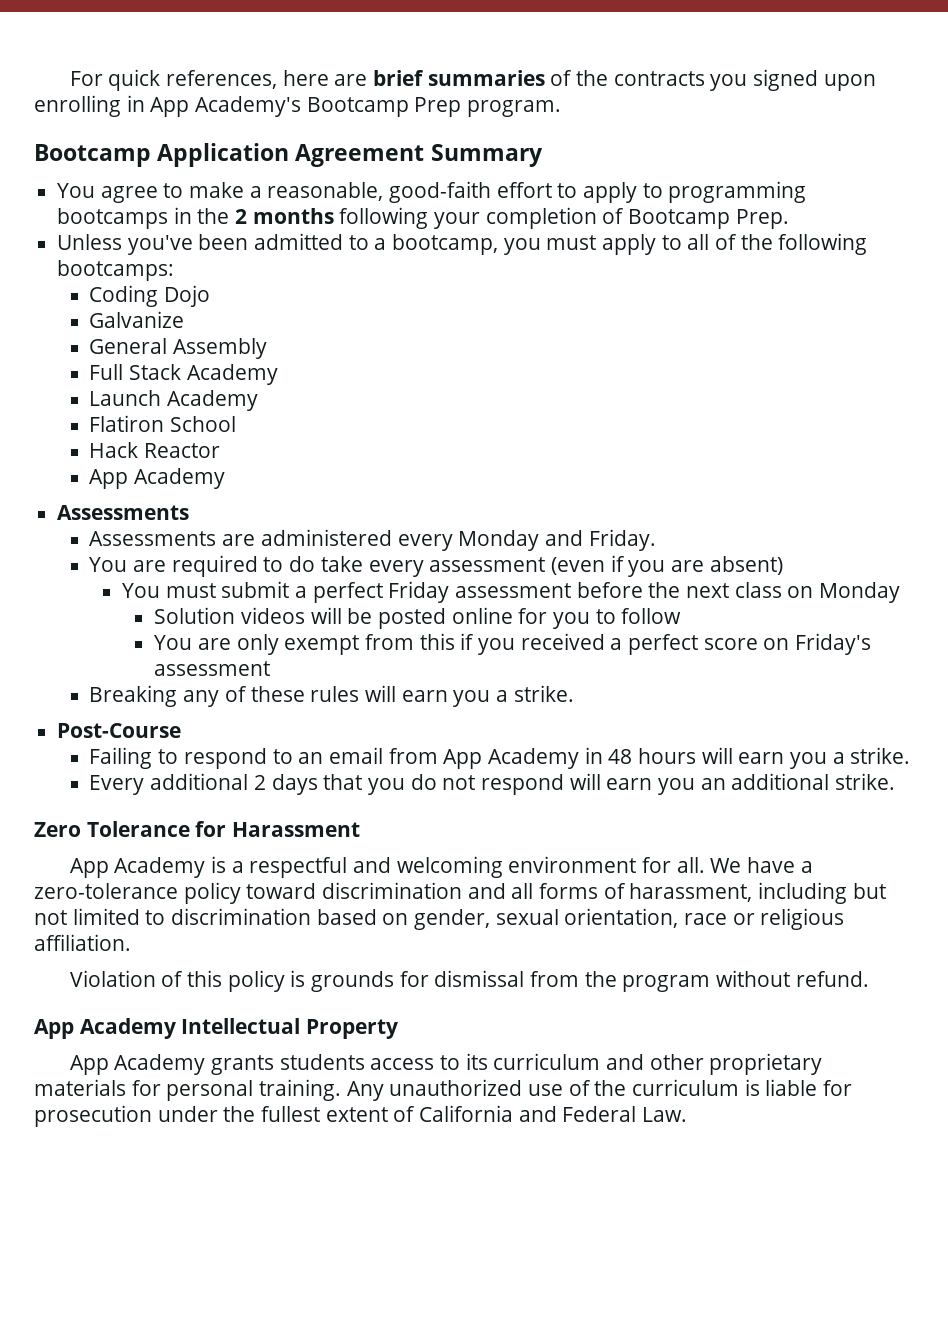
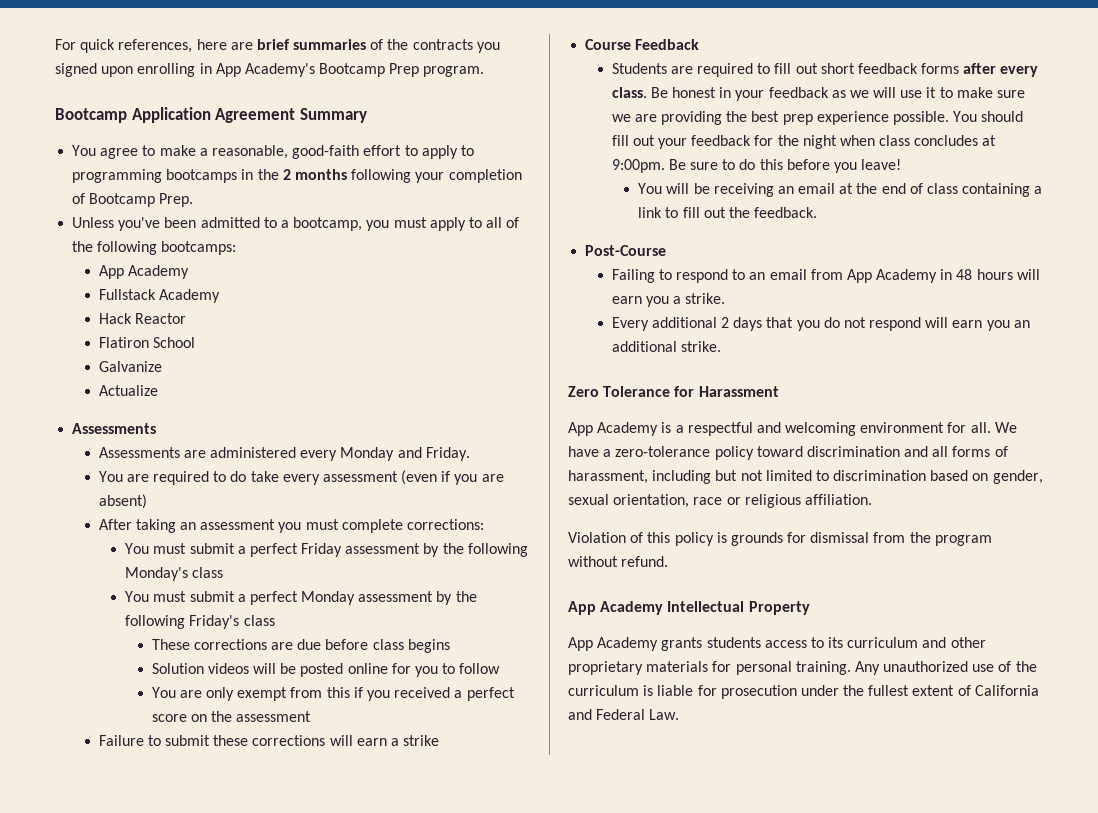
  Unless you've been admitted to a bootcamp, you must apply to all of the following bootcamps:
- Coding Dojo
- Galvanize
- General Assembly
- Full Stack Academy
- Launch Academy
+ App Academy
+ Fullstack Academy
+ Hack Reactor
- Hack Reactor
- App Academy
+ Galvanize
+ Actualize
+ After taking an assessment you must complete corrections:
- You must submit a perfect Friday assessment before the next class on Monday
+ You must submit a perfect Friday assessment by the following Monday's class
+ You must submit a perfect Monday assessment by the following Friday's class
+ These corrections are due before class begins
- You are only exempt from this if you received a perfect score on Friday's assessment
+ You are only exempt from this if you received a perfect score on the assessment
- Breaking any of these rules will earn you a strike.
+ Failure to submit these corrections will earn a strike
+ Course Feedback
+ Students are required to fill out short feedback forms after every class. Be honest in your feedback as we will use it to make sure we are providing the best prep experience possible. You should fill out your feedback for the night when class concludes at 9:00pm. Be sure to do this before you leave!
+ You will be receiving an email at the end of class containing a link to fill out the feedback.

